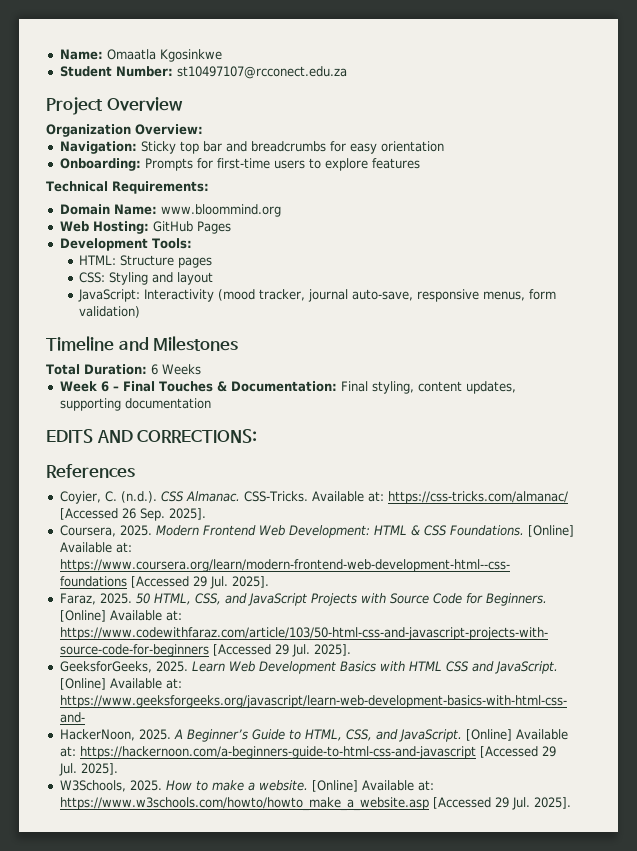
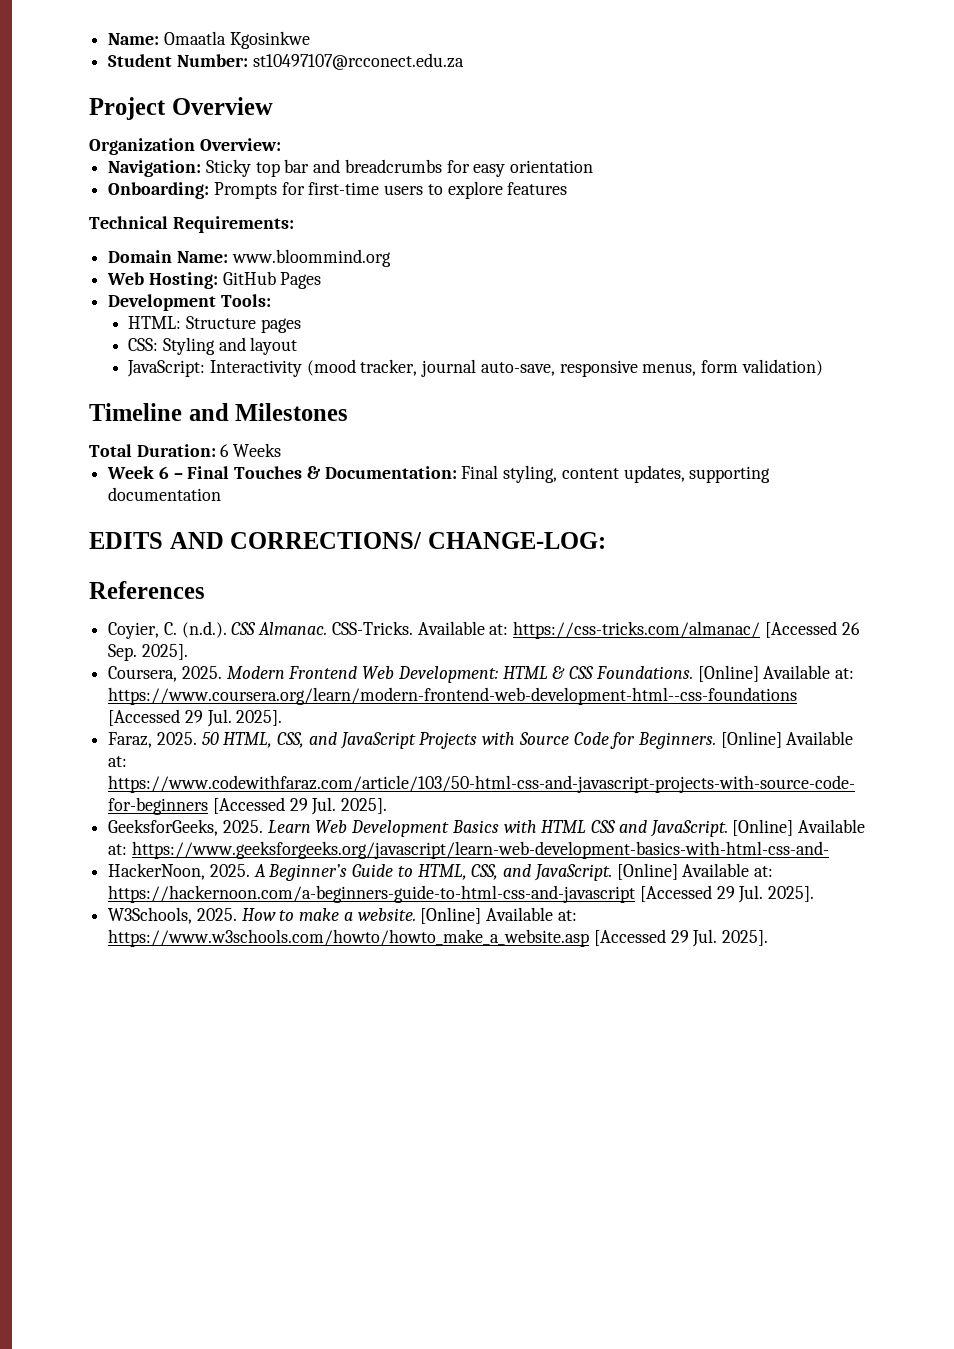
- EDITS AND CORRECTIONS:
+ EDITS AND CORRECTIONS/ CHANGE-LOG:

